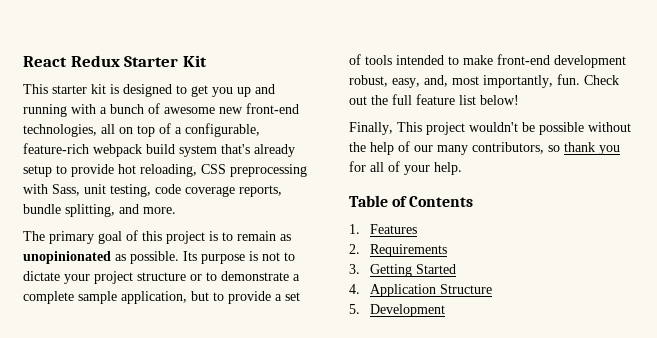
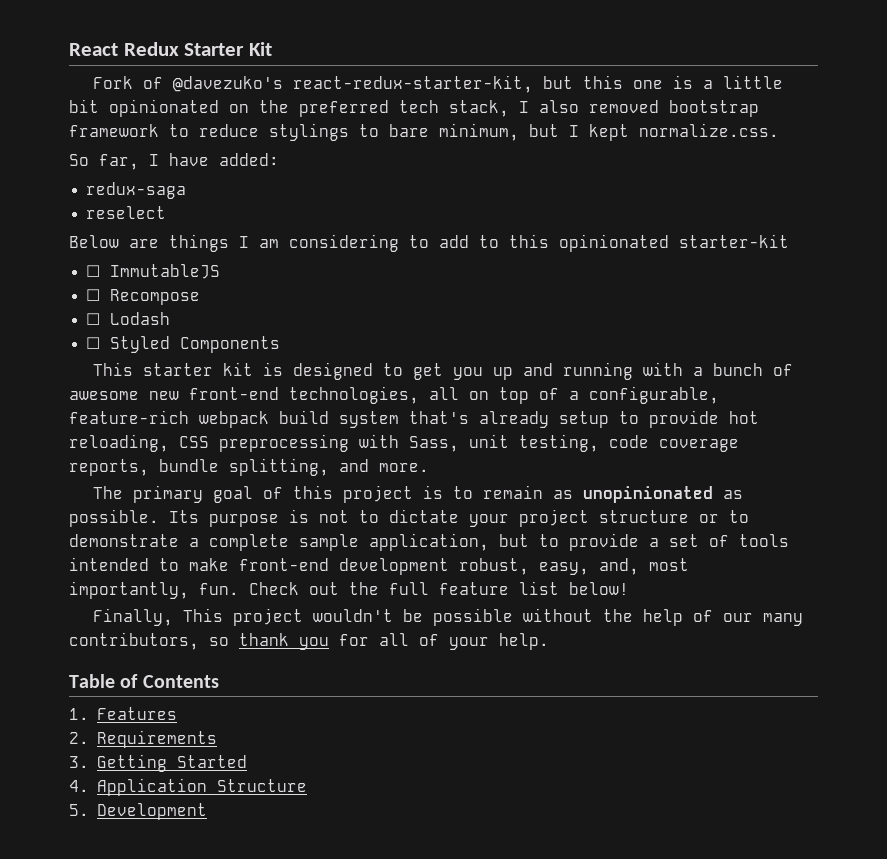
+ Fork of @davezuko's react-redux-starter-kit, but this one is a little bit opinionated on the preferred tech stack, I also removed bootstrap framework to reduce stylings to bare minimum, but I kept normalize.css.
+ So far, I have added:
+ redux-saga
+ reselect
+ Below are things I am considering to add to this opinionated starter-kit
+ ☐ ImmutableJS
+ ☐ Recompose
+ ☐ Lodash
+ ☐ Styled Components

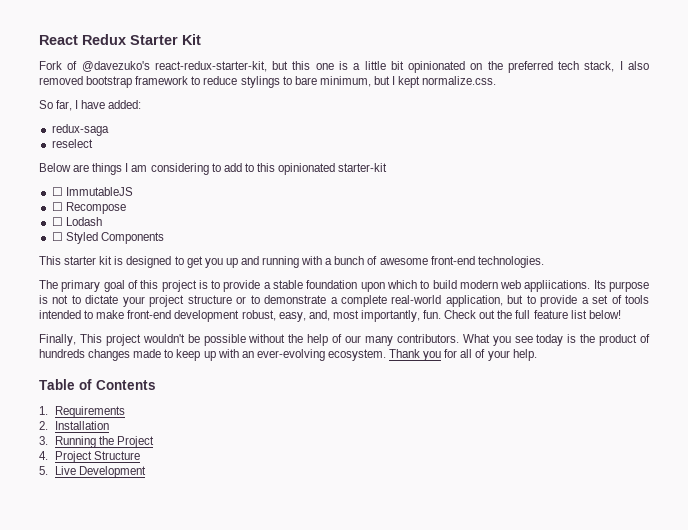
- This starter kit is designed to get you up and running with a bunch of awesome new front-end technologies, all on top of a configurable, feature-rich webpack build system that's already setup to provide hot reloading, CSS preprocessing with Sass, unit testing, code coverage reports, bundle splitting, and more.
+ This starter kit is designed to get you up and running with a bunch of awesome front-end technologies.
- The primary goal of this project is to remain as unopinionated as possible.
+ The primary goal of this project is to provide a stable foundation upon which to build modern web appliications.
- Its purpose is not to dictate your project structure or to demonstrate a complete sample application, but to provide a set of tools intended to make front-end development robust, easy, and, most importantly, fun.
+ Its purpose is not to dictate your project structure or to demonstrate a complete real-world application, but to provide a set of tools intended to make front-end development robust, easy, and, most importantly, fun.
- Finally, This project wouldn't be possible without the help of our many contributors, so thank you for all of your help.
+ Finally, This project wouldn't be possible without the help of our many contributors. What you see today is the product of hundreds changes made to keep up with an ever-evolving ecosystem. Thank you for all of your help.
- 1. Features
- 2. Requirements
+ 1. Requirements
- 3. Getting Started
- 4. Application Structure
+ 2. Installation
+ 3. Running the Project
+ 4. Project Structure
- 5. Development
+ 5. Live Development

